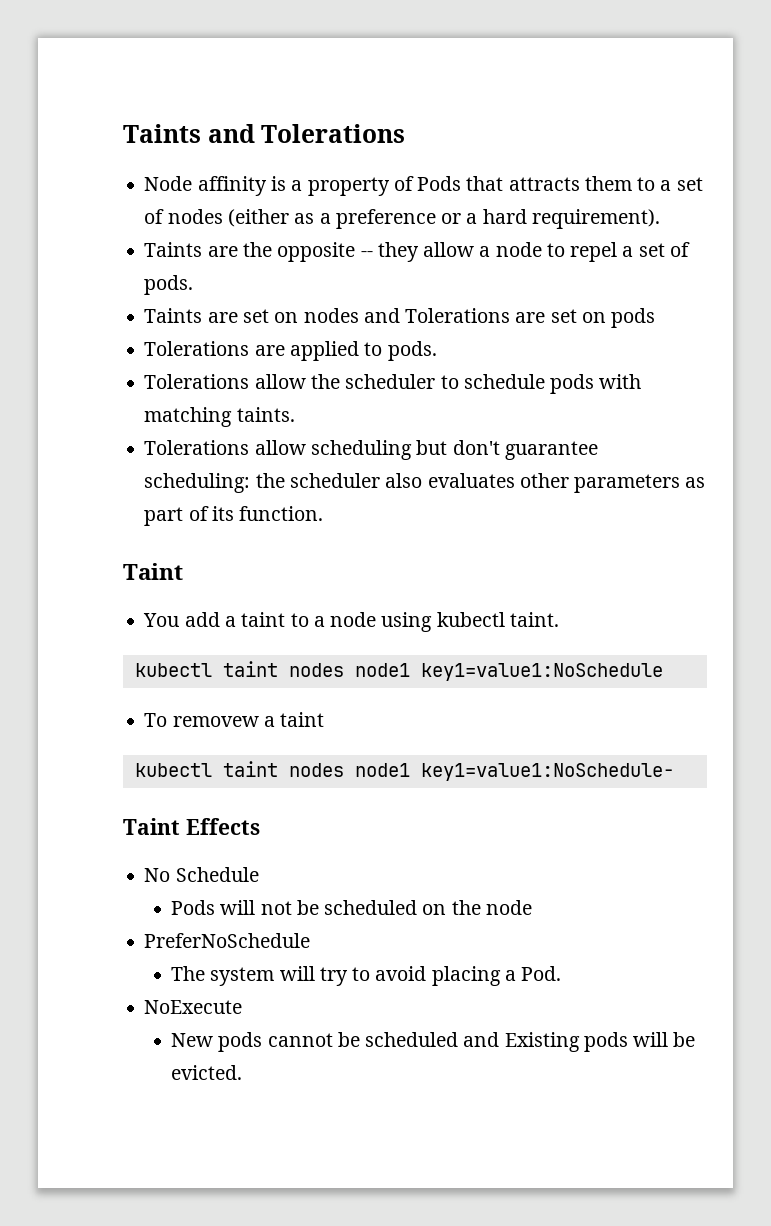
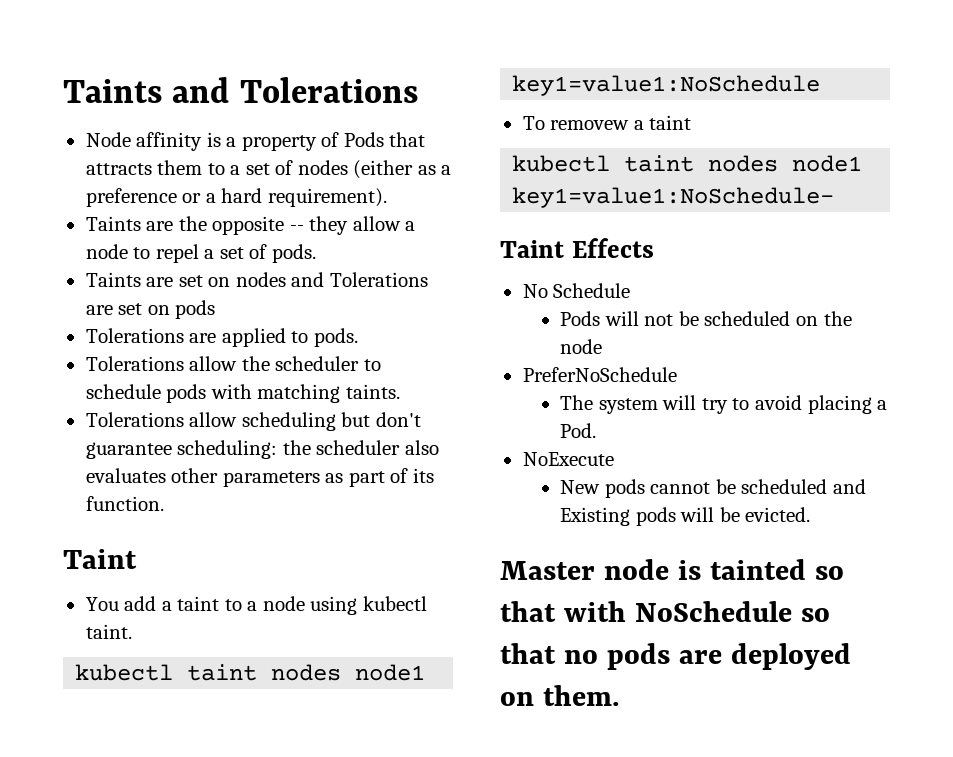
+ Master node is tainted so that with NoSchedule so that no pods are deployed on them.

